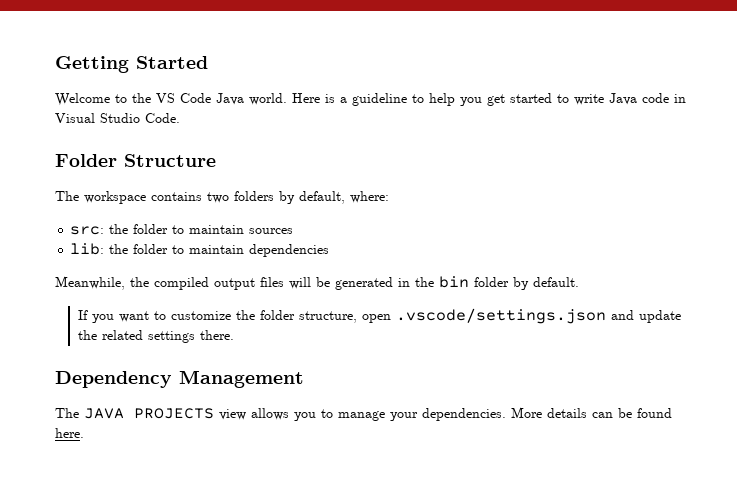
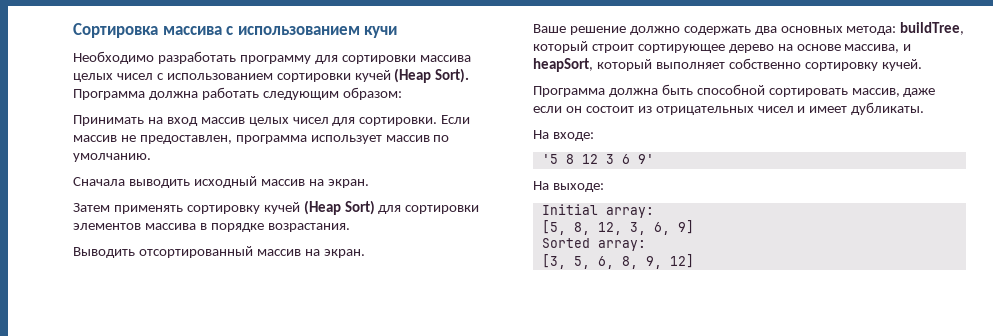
- Getting Started
- Welcome to the VS Code Java world. Here is a guideline to help you get started to write Java code in Visual Studio Code.
- Folder Structure
- The workspace contains two folders by default, where:
- src: the folder to maintain sources
- lib: the folder to maintain dependencies
- Meanwhile, the compiled output files will be generated in the bin folder by default.
- If you want to customize the folder structure, open .vscode/settings.json and update the related settings there.
- Dependency Management
- The JAVA PROJECTS view allows you to manage your dependencies. More details can be found here.
+ Сортировка массива с использованием кучи
+ Необходимо разработать программу для сортировки массива целых чисел с использованием сортировки кучей (Heap Sort). Программа должна работать следующим образом:
+ Принимать на вход массив целых чисел для сортировки. Если массив не предоставлен, программа использует массив по умолчанию.
+ Сначала выводить исходный массив на экран.
+ Затем применять сортировку кучей (Heap Sort) для сортировки элементов массива в порядке возрастания.
+ Выводить отсортированный массив на экран.
+ Ваше решение должно содержать два основных метода: buildTree, который строит сортирующее дерево на основе массива, и heapSort, который выполняет собственно сортировку кучей.
+ Программа должна быть способной сортировать массив, даже если он состоит из отрицательных чисел и имеет дубликаты.
+ На входе:
+ '5 8 12 3 6 9'
+ На выходе:
+ Initial array:
+ [5, 8, 12, 3, 6, 9]
+ Sorted array:
+ [3, 5, 6, 8, 9, 12]

